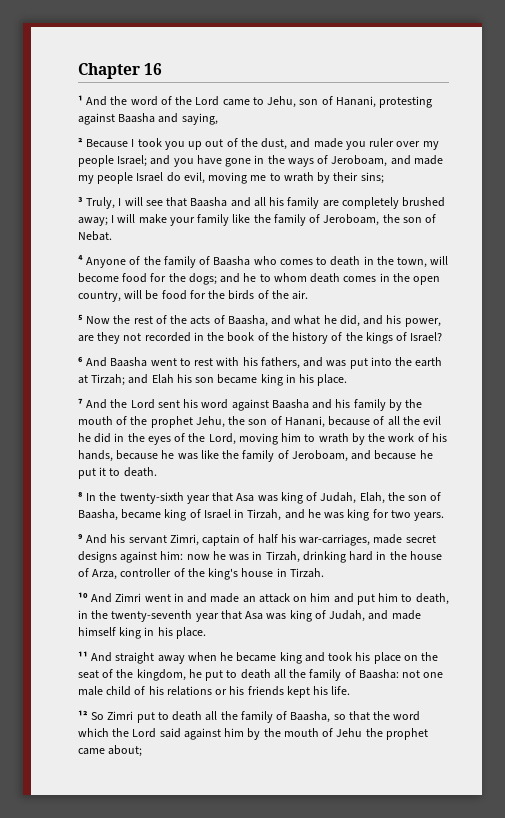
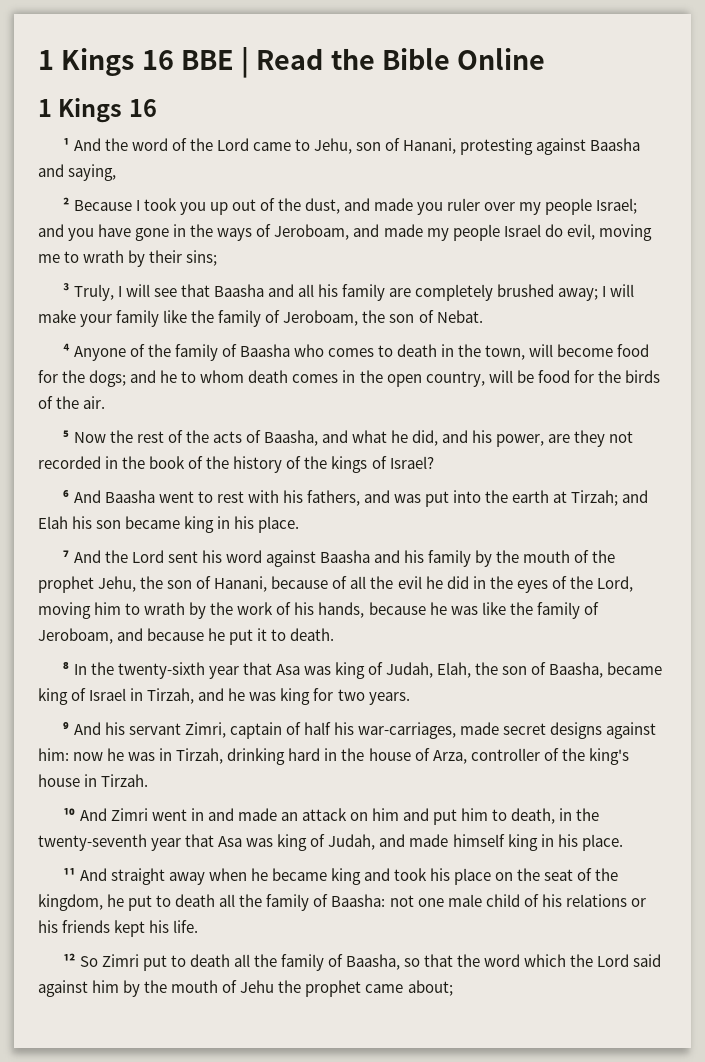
- Chapter 16
+ 1 Kings 16 BBE | Read the Bible Online
+ 1 Kings 16

